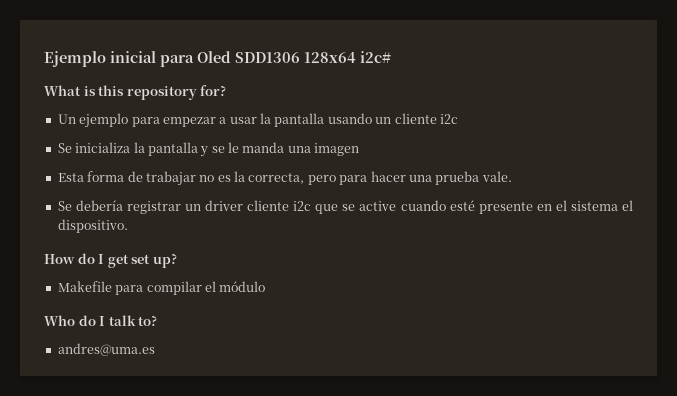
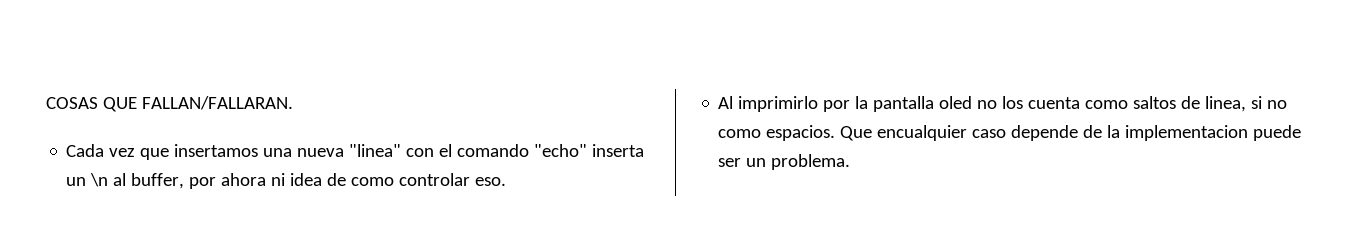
- Ejemplo inicial para Oled SDD1306 128x64 i2c#
- What is this repository for?
- Un ejemplo para empezar a usar la pantalla usando un cliente i2c
- Se inicializa la pantalla y se le manda una imagen
- Esta forma de trabajar no es la correcta, pero para hacer una prueba vale.
- Se debería registrar un driver cliente i2c que se active cuando esté presente en el sistema el dispositivo.
- How do I get set up?
- Makefile para compilar el módulo
- Who do I talk to?
- andres@uma.es
+ COSAS QUE FALLAN/FALLARAN.
+ Cada vez que insertamos una nueva "linea" con el comando "echo" inserta un \n al buffer, por ahora ni idea de como controlar eso.
+ Al imprimirlo por la pantalla oled no los cuenta como saltos de linea, si no como espacios. Que encualquier caso depende de la implementacion puede ser un problema.

